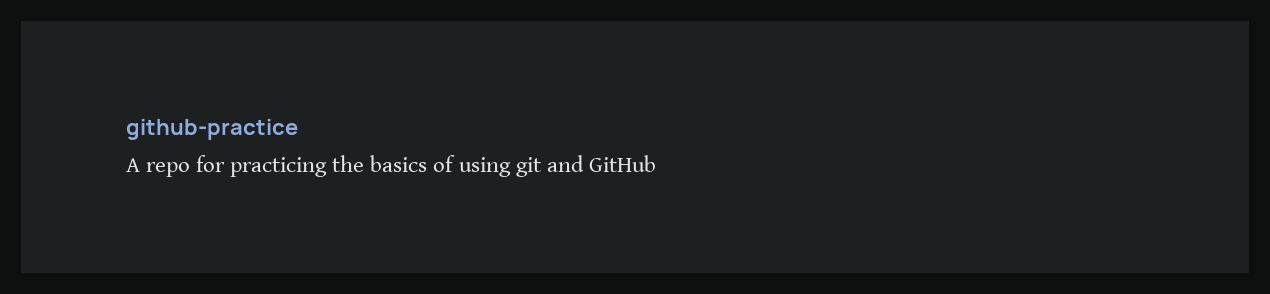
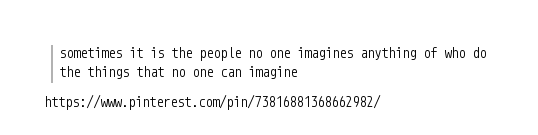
- github-practice
- A repo for practicing the basics of using git and GitHub
+ sometimes it is the people no one imagines anything of who do the things that no one can imagine
+ https://www.pinterest.com/pin/73816881368662982/

